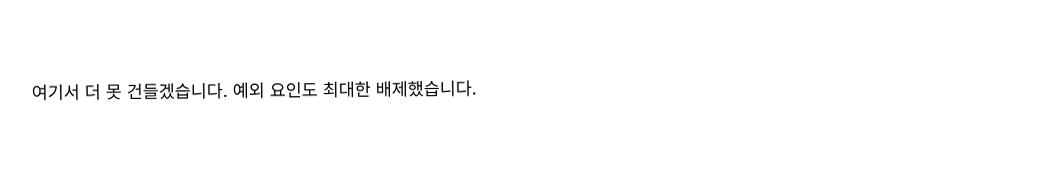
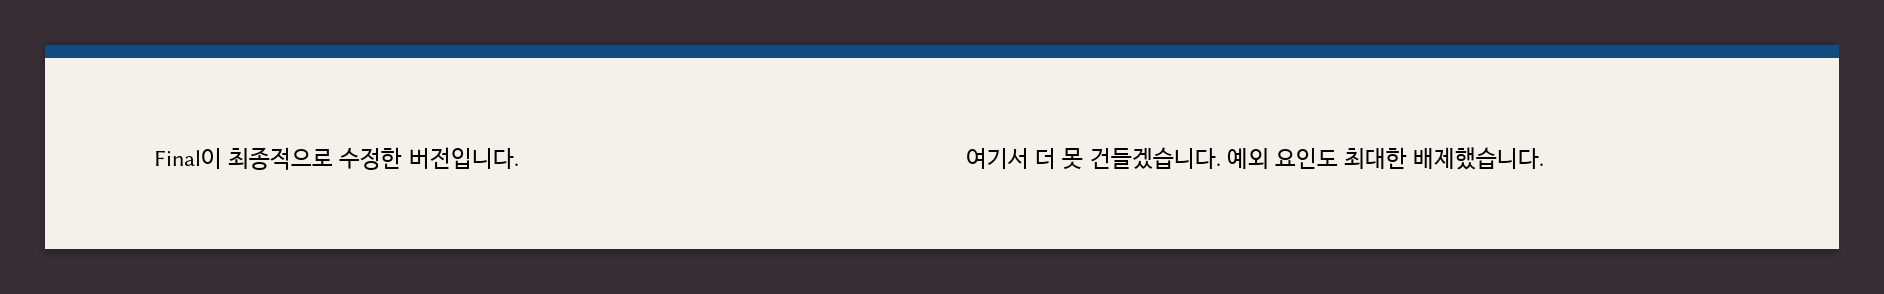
+ Final이 최종적으로 수정한 버전입니다.

